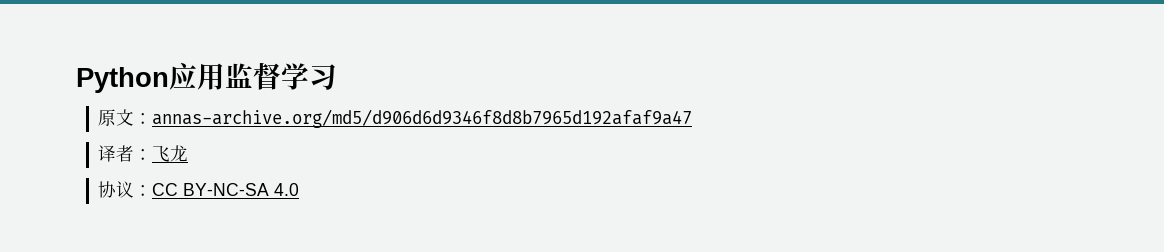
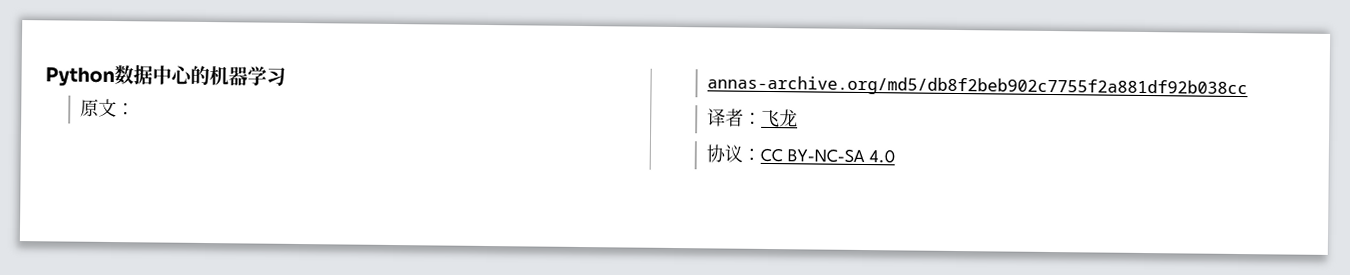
- Python应用监督学习
+ Python数据中心的机器学习
- 原文：annas-archive.org/md5/d906d6d9346f8d8b7965d192afaf9a47
+ 原文：annas-archive.org/md5/db8f2beb902c7755f2a881df92b038cc

